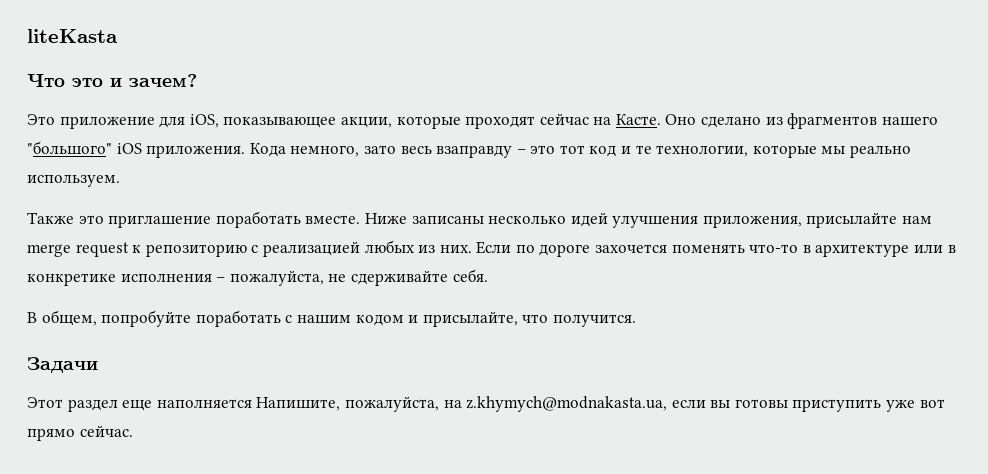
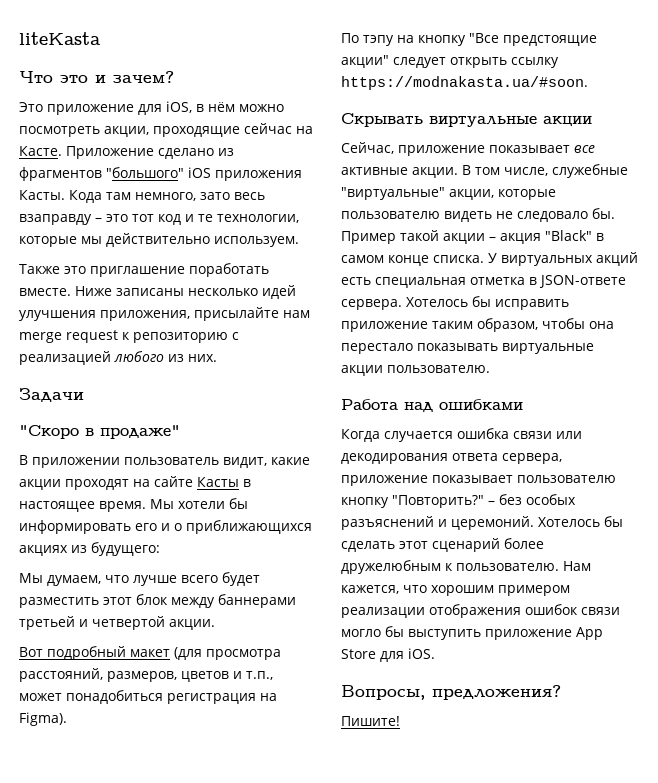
- Это приложение для iOS, показывающее акции, которые проходят сейчас на Касте.
+ Это приложение для iOS, в нём можно посмотреть акции, проходящие сейчас на Касте.
- Оно сделано из фрагментов нашего "большого" iOS приложения. Кода немного, зато весь взаправду – это тот код и те технологии, которые мы реально используем.
+ Приложение сделано из фрагментов "большого" iOS приложения Касты. Кода там немного, зато весь взаправду – это тот код и те технологии, которые мы действительно используем.
- Ниже записаны несколько идей улучшения приложения, присылайте нам merge request к репозиторию с реализацией любых из них. Если по дороге захочется поменять что-то в архитектуре или в конкретике исполнения – пожалуйста, не сдерживайте себя.
- В общем, попробуйте поработать с нашим кодом и присылайте, что получится.
+ Ниже записаны несколько идей улучшения приложения, присылайте нам merge request к репозиторию с реализацией любого из них.
  Задачи
- Этот раздел еще наполняется Напишите, пожалуйста, на z.khymych@modnakasta.ua, если вы готовы приступить уже вот прямо сейчас.
+ "Скоро в продаже"
+ В приложении пользователь видит, какие акции проходят на сайте Касты в настоящее время. Мы хотели бы информировать его и о приближающихся акциях из будущего:
+ Мы думаем, что лучше всего будет разместить этот блок между баннерами третьей и четвертой акции.
+ Вот подробный макет (для просмотра расстояний, размеров, цветов и т.п., может понадобиться регистрация на Figma).
+ По тэпу на кнопку "Все предстоящие акции" следует открыть ссылку https://modnakasta.ua/#soon.
+ Скрывать виртуальные акции
+ Сейчас, приложение показывает все активные акции. В том числе, служебные "виртуальные" акции, которые пользователю видеть не следовало бы. Пример такой акции – акция "Black" в самом конце списка. У виртуальных акций есть специальная отметка в JSON-ответе сервера. Хотелось бы исправить приложение таким образом, чтобы она перестало показывать виртуальные акции пользователю.
+ Работа над ошибками
+ Когда случается ошибка связи или декодирования ответа сервера, приложение показывает пользователю кнопку "Повторить?" – без особых разъяснений и церемоний. Хотелось бы сделать этот сценарий более дружелюбным к пользователю. Нам кажется, что хорошим примером реализации отображения ошибок связи могло бы выступить приложение App Store для iOS.
+ Вопросы, предложения?
+ Пишите!

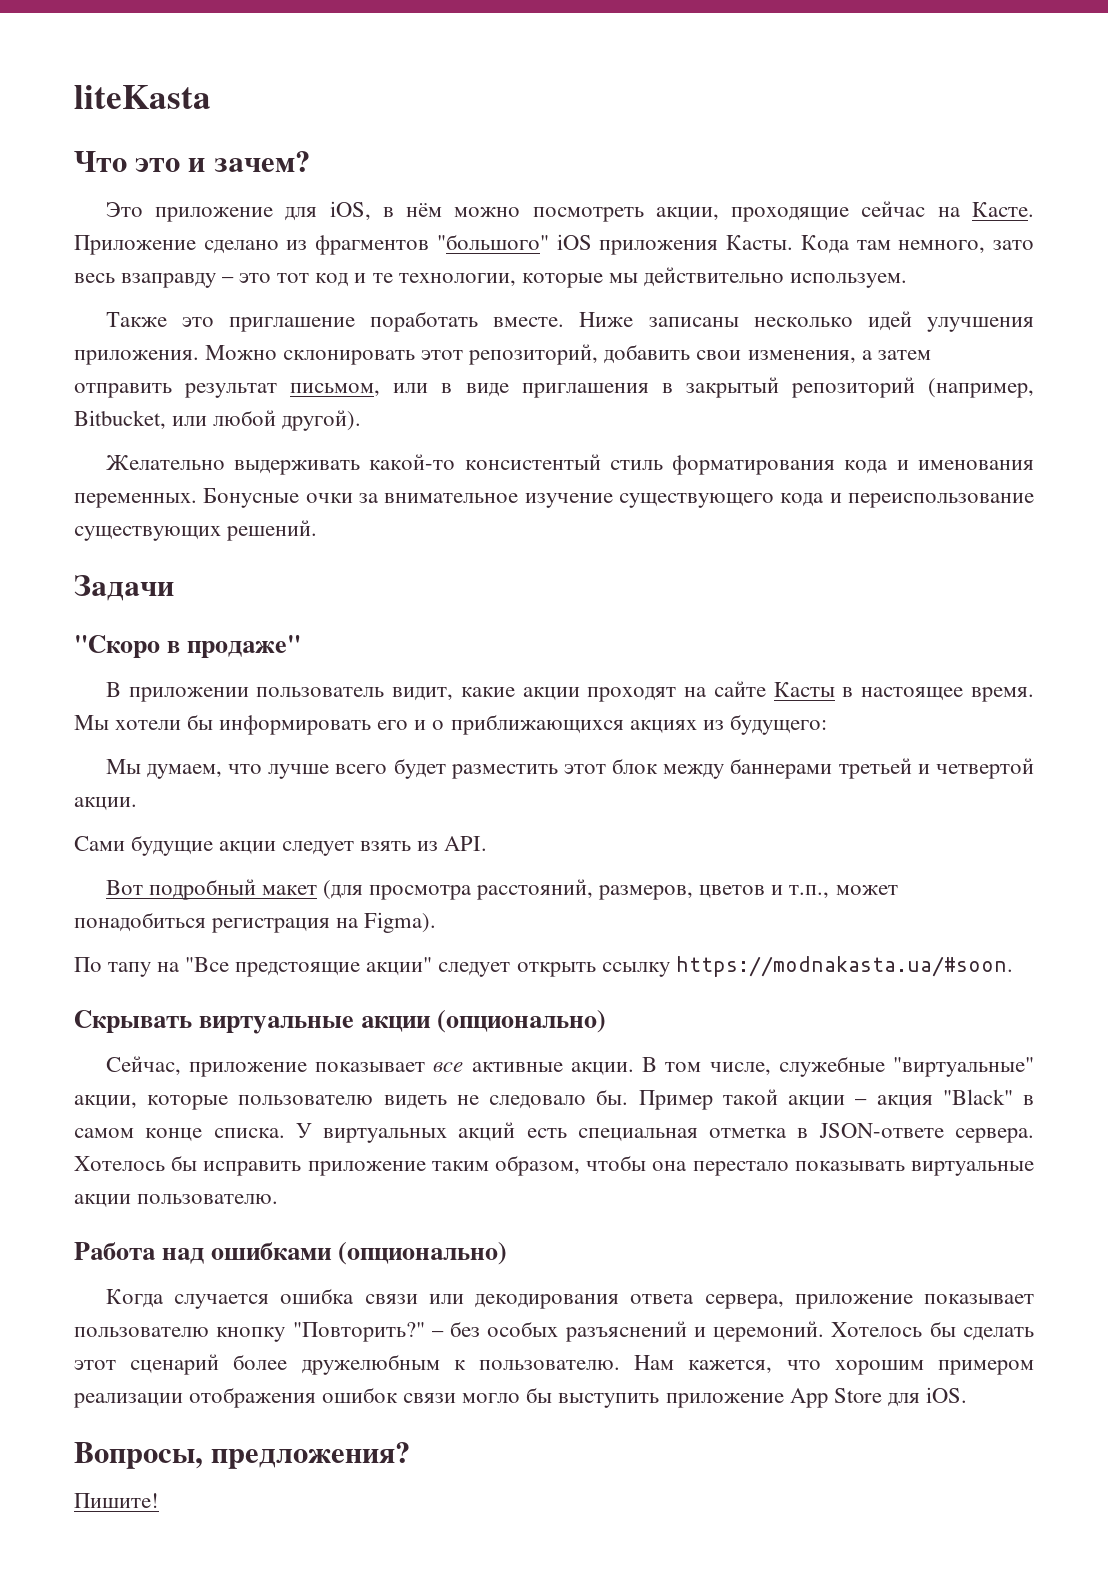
- Ниже записаны несколько идей улучшения приложения, присылайте нам merge request к репозиторию с реализацией любого из них.
+ Ниже записаны несколько идей улучшения приложения. Можно склонировать этот репозиторий, добавить свои изменения, а затем отправить результат письмом, или в виде приглашения в закрытый репозиторий (например, Bitbucket, или любой другой).
+ Желательно выдерживать какой-то консистентый стиль форматирования кода и именования переменных. Бонусные очки за внимательное изучение существующего кода и переиспользование существующих решений.
+ Сами будущие акции следует взять из API.
- По тэпу на кнопку "Все предстоящие акции" следует открыть ссылку https://modnakasta.ua/#soon.
+ По тапу на "Все предстоящие акции" следует открыть ссылку https://modnakasta.ua/#soon.
- Скрывать виртуальные акции
+ Скрывать виртуальные акции (опционально)
- Работа над ошибками
+ Работа над ошибками (опционально)

